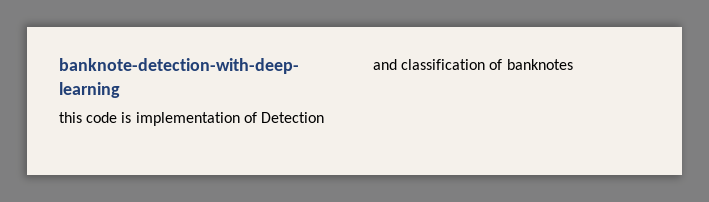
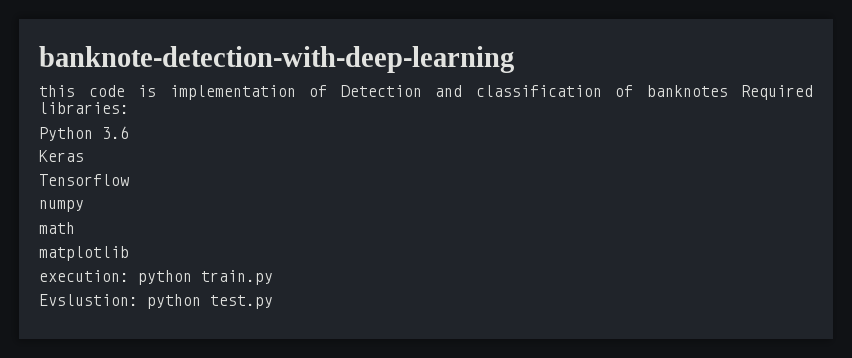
- this code is implementation of Detection and classification of banknotes
+ this code is implementation of Detection and classification of banknotes Required libraries:
+ Python 3.6
+ Keras
+ Tensorflow
+ numpy
+ math
+ matplotlib
+ execution: python train.py
+ Evslustion: python test.py

